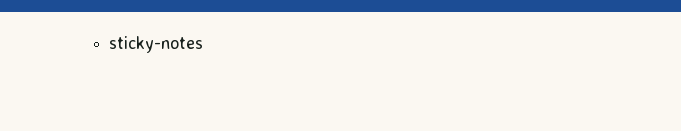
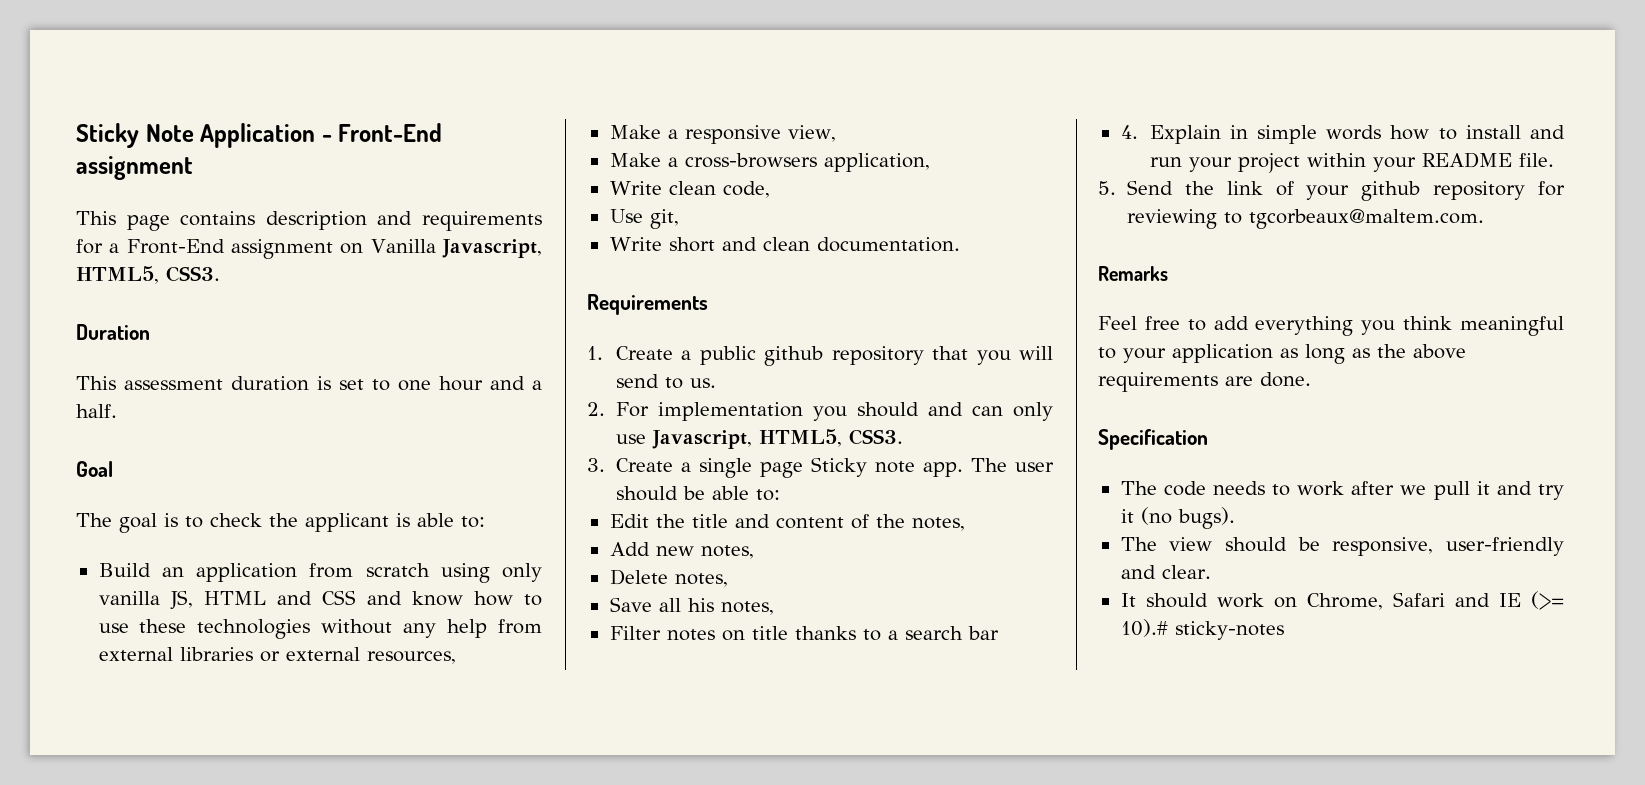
- sticky-notes
+ Sticky Note Application - Front-End assignment
+ This page contains description and requirements for a Front-End assignment on Vanilla Javascript, HTML5, CSS3.
+ Duration
+ This assessment duration is set to one hour and a half.
+ Goal
+ The goal is to check the applicant is able to:
+ Build an application from scratch using only vanilla JS, HTML and CSS and know how to use these technologies without any help from external libraries or external resources,
+ Make a responsive view,
+ Make a cross-browsers application,
+ Write clean code,
+ Use git,
+ Write short and clean documentation.
+ Requirements
+ 1. Create a public github repository that you will send to us.
+ 2. For implementation you should and can only use Javascript, HTML5, CSS3.
+ 3. Create a single page Sticky note app. The user should be able to:
+ Edit the title and content of the notes,
+ Add new notes,
+ Delete notes,
+ Save all his notes,
+ Filter notes on title thanks to a search bar
+ 4. Explain in simple words how to install and run your project within your README file.
+ 5. Send the link of your github repository for reviewing to tgcorbeaux@maltem.com.
+ Remarks
+ Feel free to add everything you think meaningful to your application as long as the above requirements are done.
+ Specification
+ The code needs to work after we pull it and try it (no bugs).
+ The view should be responsive, user-friendly and clear.
+ It should work on Chrome, Safari and IE (>= 10).# sticky-notes

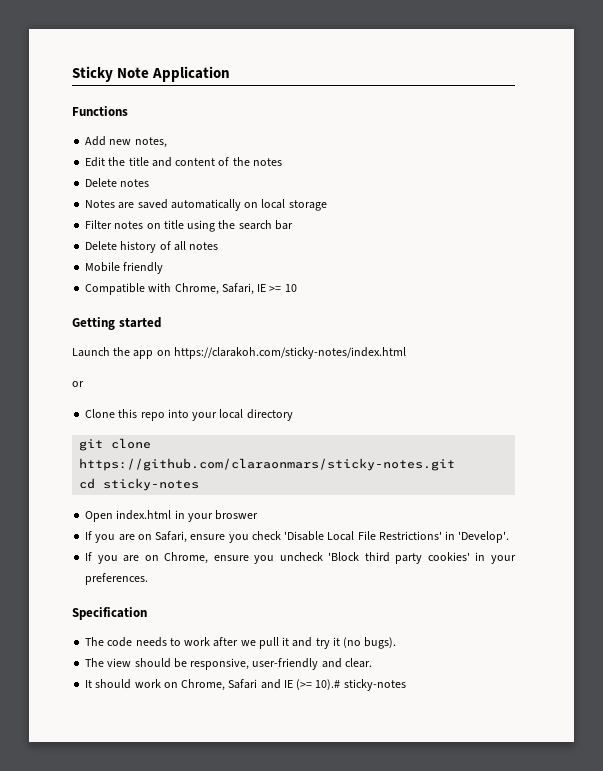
- Sticky Note Application - Front-End assignment
- This page contains description and requirements for a Front-End assignment on Vanilla Javascript, HTML5, CSS3.
- Duration
- This assessment duration is set to one hour and a half.
- Goal
- The goal is to check the applicant is able to:
- Build an application from scratch using only vanilla JS, HTML and CSS and know how to use these technologies without any help from external libraries or external resources,
- Make a responsive view,
- Make a cross-browsers application,
- Write clean code,
- Use git,
- Write short and clean documentation.
- Requirements
- 1. Create a public github repository that you will send to us.
- 2. For implementation you should and can only use Javascript, HTML5, CSS3.
- 3. Create a single page Sticky note app. The user should be able to:
+ Sticky Note Application
+ Functions
+ Add new notes,
- Edit the title and content of the notes,
- Add new notes,
- Delete notes,
- Save all his notes,
+ Edit the title and content of the notes
+ Delete notes
+ Notes are saved automatically on local storage
- Filter notes on title thanks to a search bar
+ Filter notes on title using the search bar
- 4. Explain in simple words how to install and run your project within your README file.
- 5. Send the link of your github repository for reviewing to tgcorbeaux@maltem.com.
- Remarks
- Feel free to add everything you think meaningful to your application as long as the above requirements are done.
+ Delete history of all notes
+ Mobile friendly
+ Compatible with Chrome, Safari, IE >= 10
+ Getting started
+ Launch the app on https://clarakoh.com/sticky-notes/index.html
+ or
+ Clone this repo into your local directory
+ git clone https://github.com/claraonmars/sticky-notes.git
+ cd sticky-notes
+ Open index.html in your broswer
+ If you are on Safari, ensure you check 'Disable Local File Restrictions' in 'Develop'.
+ If you are on Chrome, ensure you uncheck 'Block third party cookies' in your preferences.

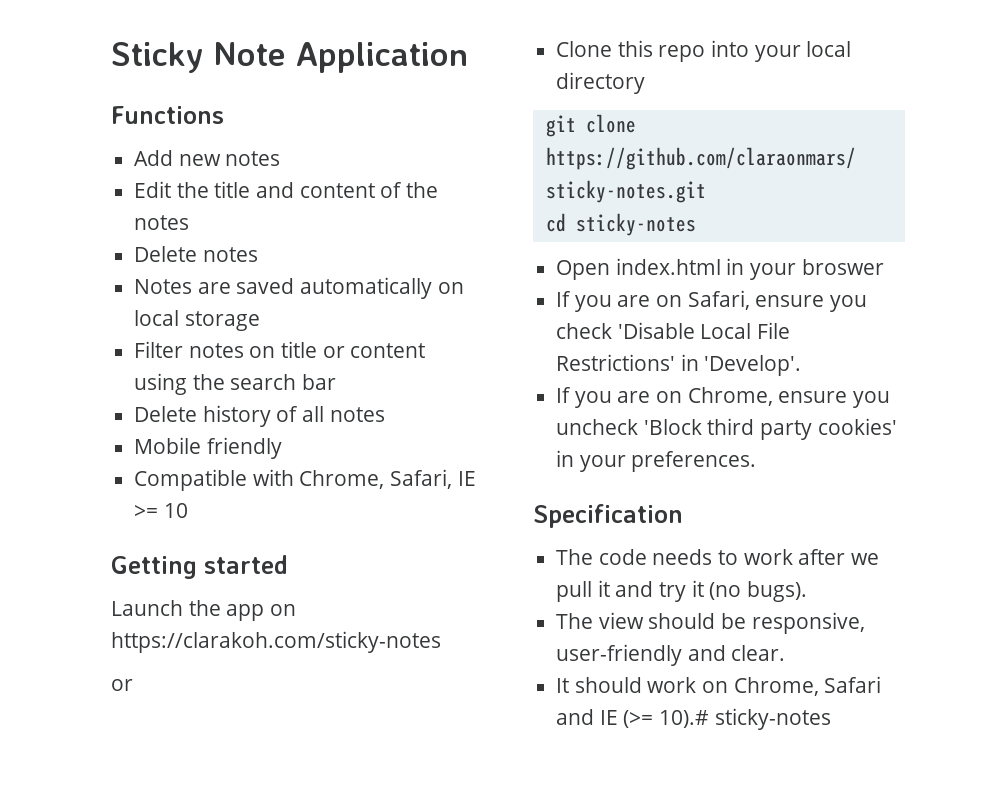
- Add new notes,
+ Add new notes
- Filter notes on title using the search bar
+ Filter notes on title or content using the search bar
- Launch the app on https://clarakoh.com/sticky-notes/index.html
+ Launch the app on https://clarakoh.com/sticky-notes

